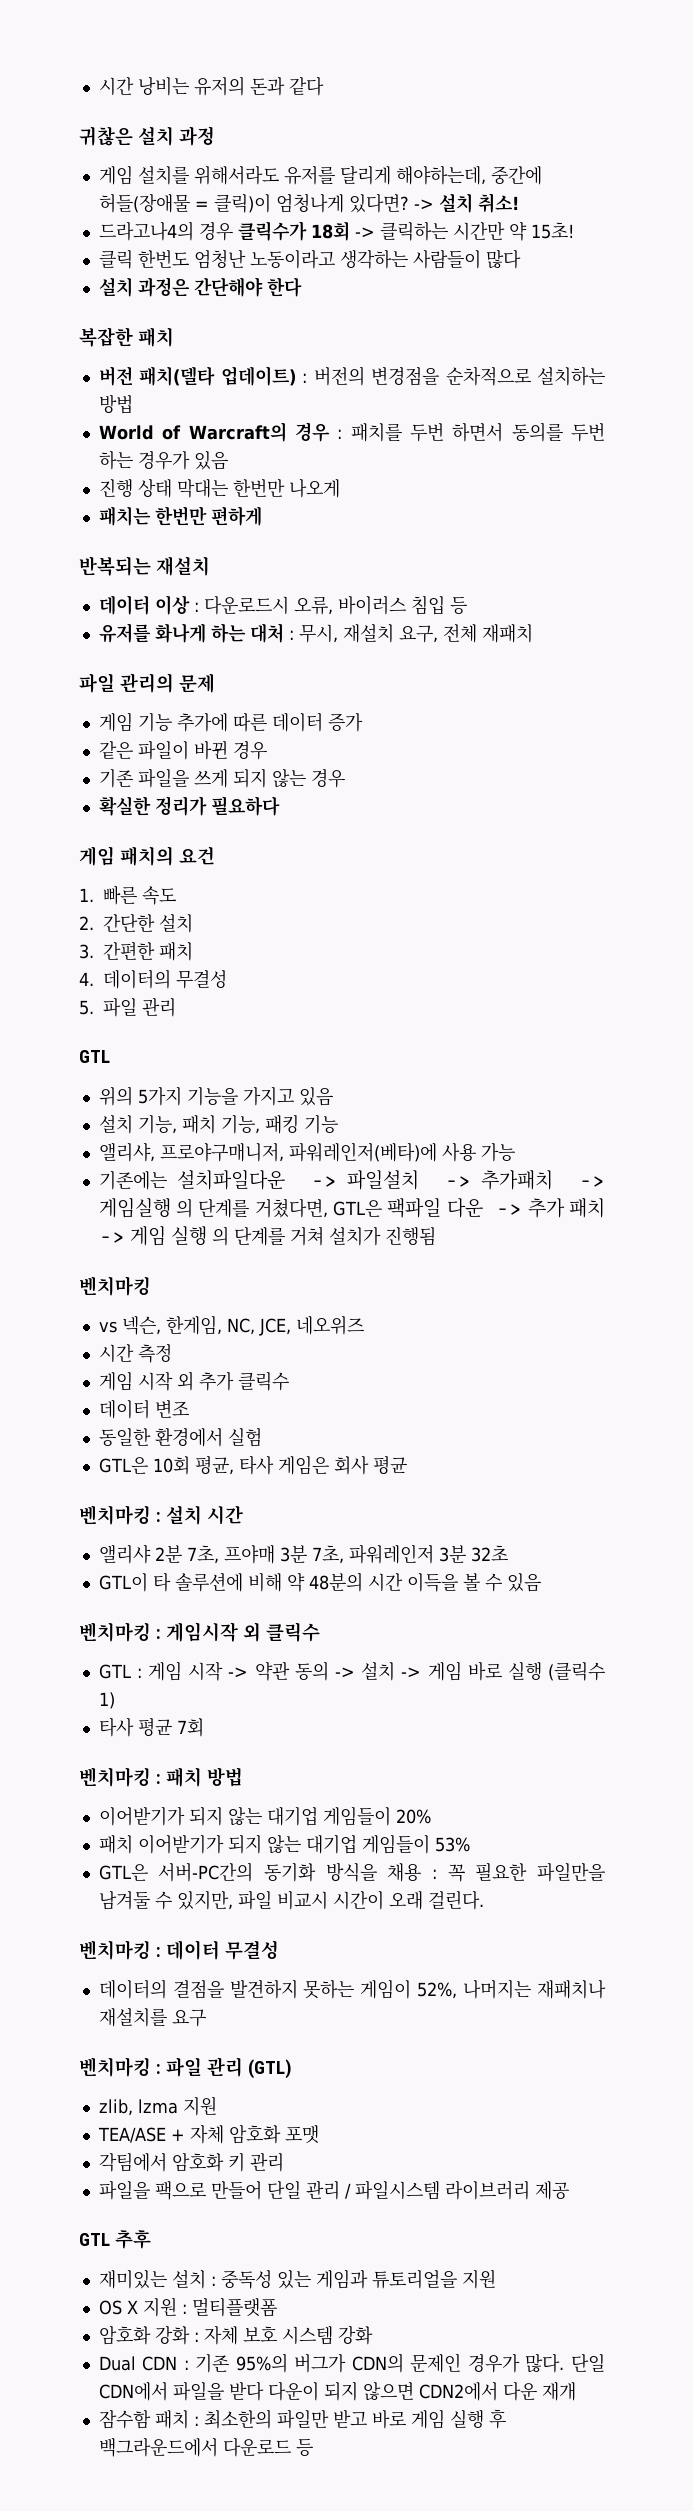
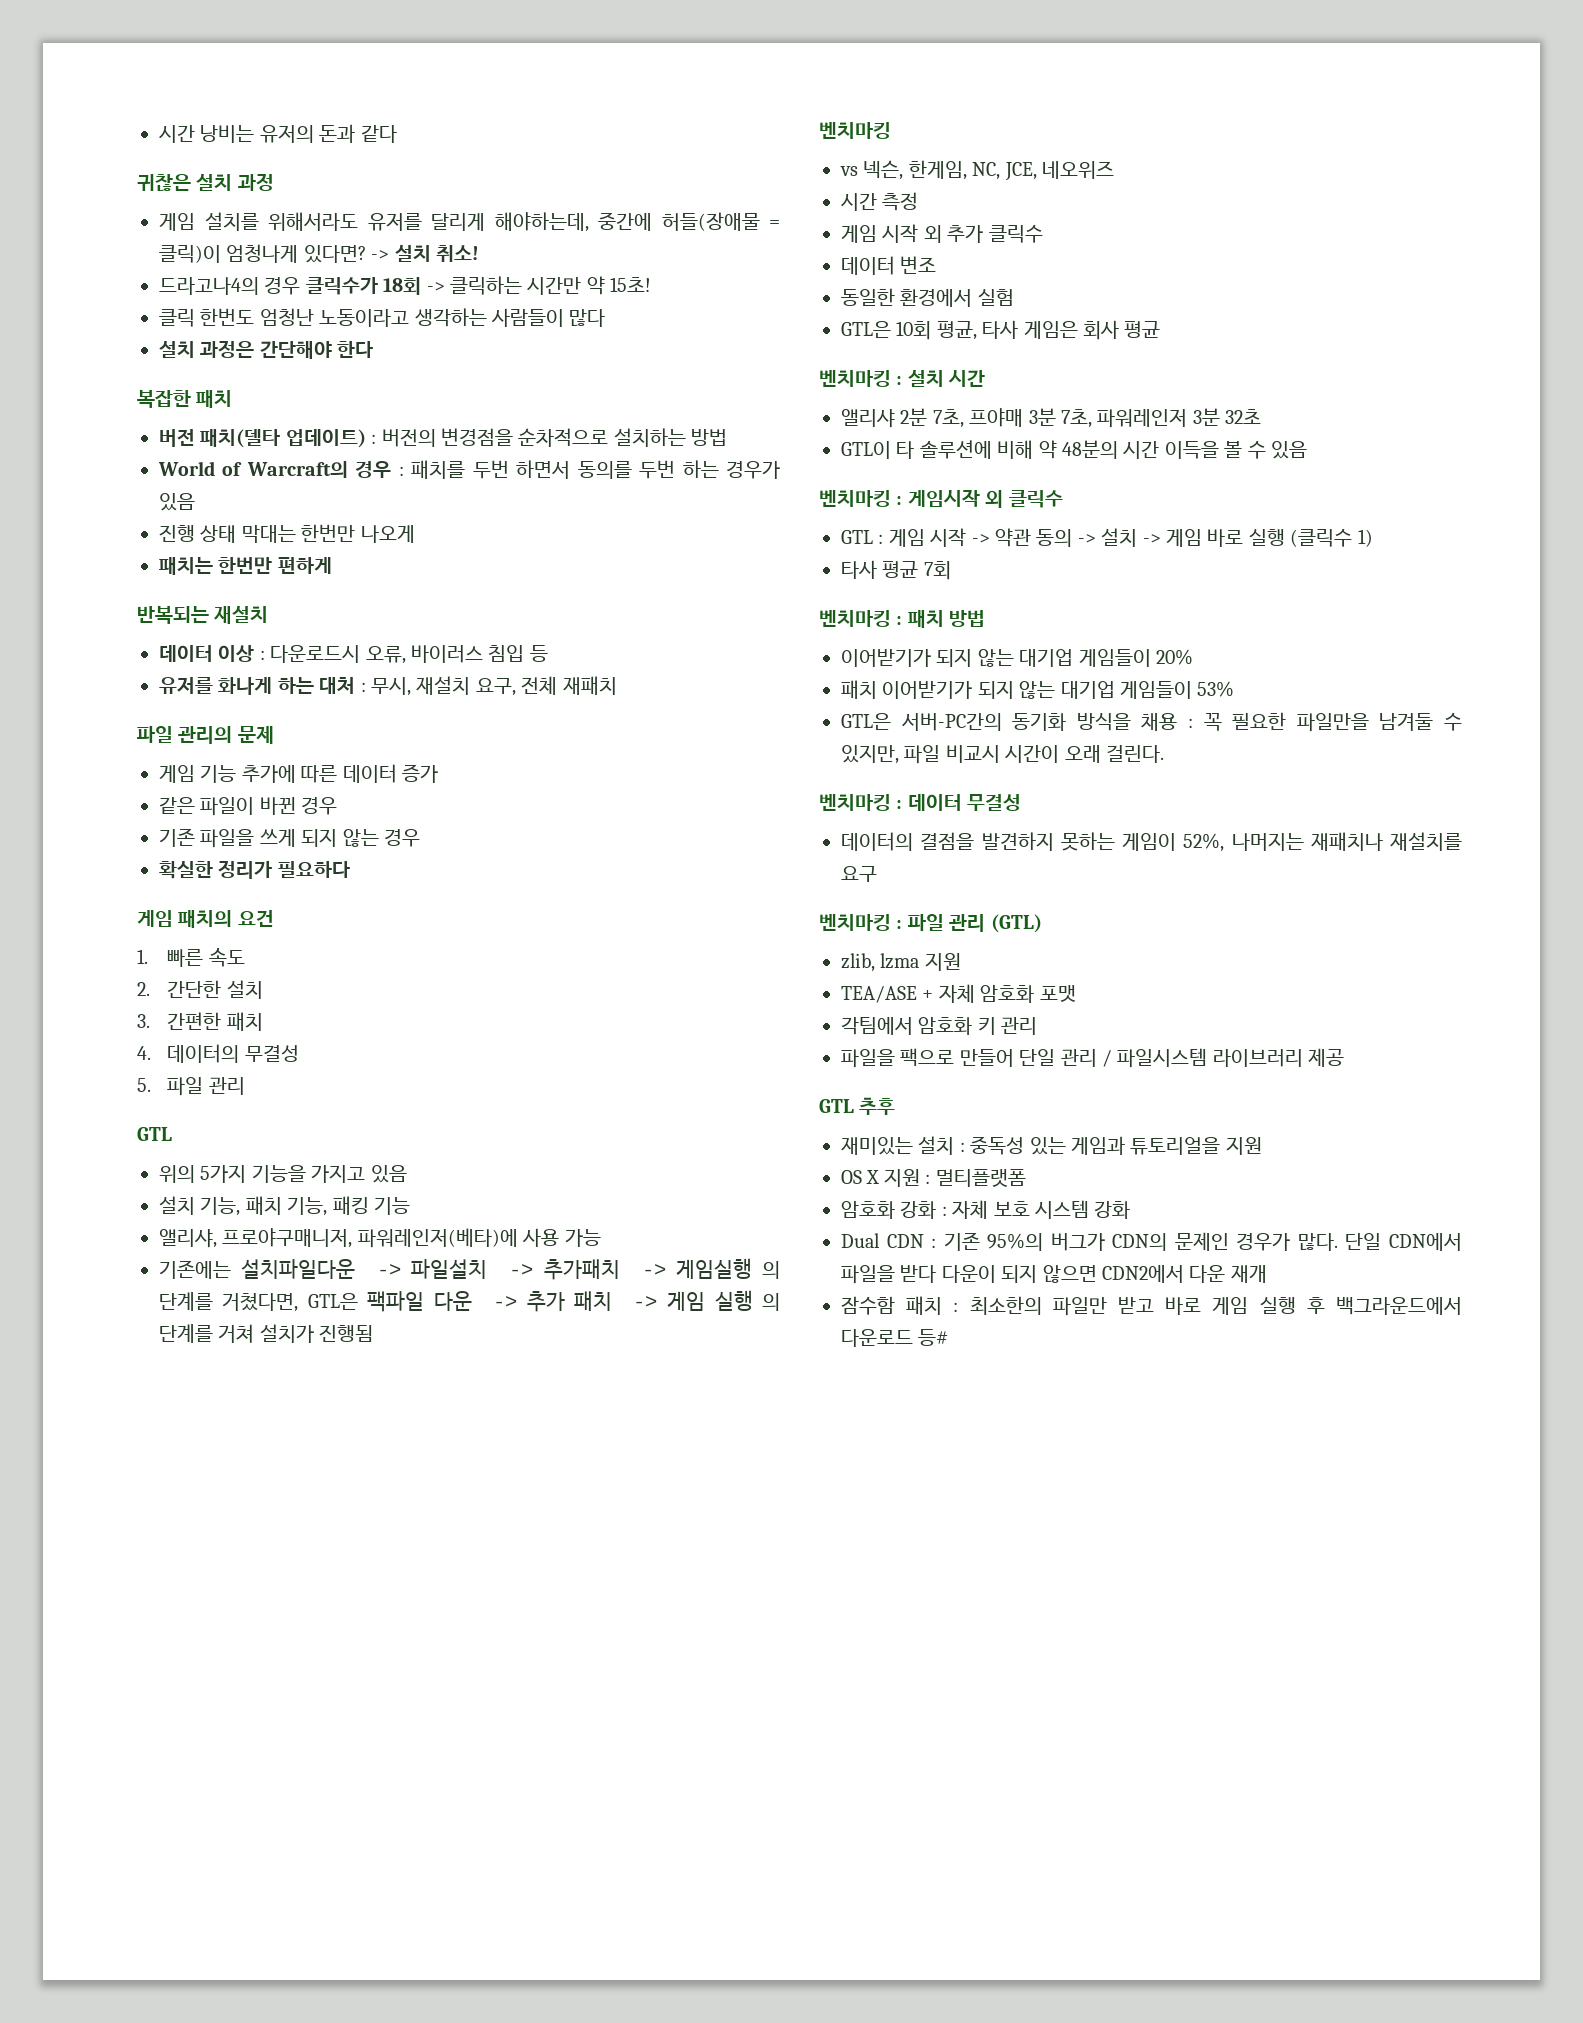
- 잠수함 패치 : 최소한의 파일만 받고 바로 게임 실행 후 백그라운드에서 다운로드 등
+ 잠수함 패치 : 최소한의 파일만 받고 바로 게임 실행 후 백그라운드에서 다운로드 등#

